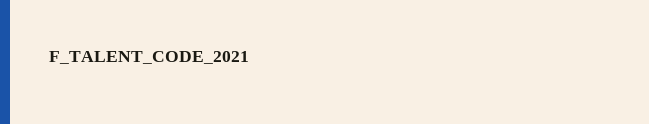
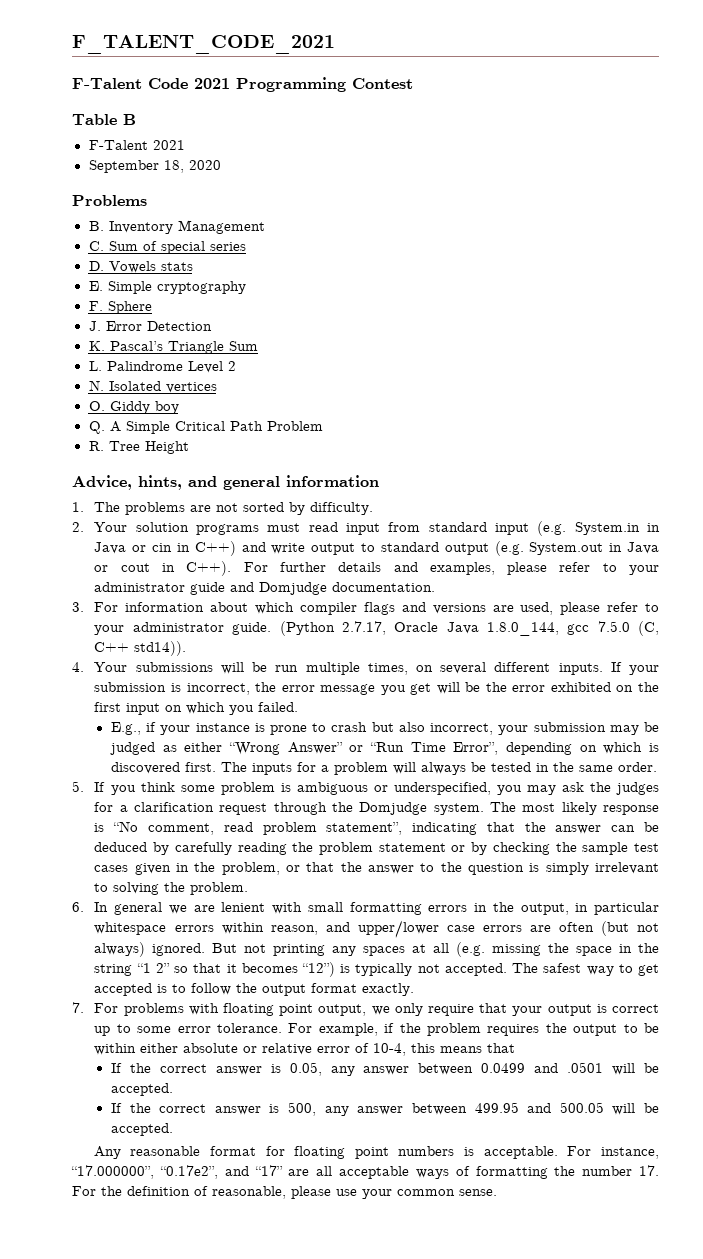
+ F-Talent Code 2021 Programming Contest
+ Table B
+ F-Talent 2021
+ September 18, 2020
+ Problems
+ B. Inventory Management
+ C. Sum of special series
+ D. Vowels stats
+ E. Simple cryptography
+ F. Sphere
+ J. Error Detection
+ K. Pascal’s Triangle Sum
+ L. Palindrome Level 2
+ N. Isolated vertices
+ O. Giddy boy
+ Q. A Simple Critical Path Problem
+ R. Tree Height
+ Advice, hints, and general information
+ 1. The problems are not sorted by difficulty.
+ 2. Your solution programs must read input from standard input (e.g. System.in in Java or cin in C++) and write output to standard output (e.g. System.out in Java or cout in C++). For further details and examples, please refer to your administrator guide and Domjudge documentation.
+ 3. For information about which compiler flags and versions are used, please refer to your administrator guide. (Python 2.7.17, Oracle Java 1.8.0_144, gcc 7.5.0 (C, C++ std14)).
+ 4. Your submissions will be run multiple times, on several different inputs. If your submission is incorrect, the error message you get will be the error exhibited on the first input on which you failed.
+ E.g., if your instance is prone to crash but also incorrect, your submission may be judged as either “Wrong Answer” or “Run Time Error”, depending on which is discovered first. The inputs for a problem will always be tested in the same order.
+ 5. If you think some problem is ambiguous or underspecified, you may ask the judges for a clarification request through the Domjudge system. The most likely response is “No comment, read problem statement”, indicating that the answer can be deduced by carefully reading the problem statement or by checking the sample test cases given in the problem, or that the answer to the question is simply irrelevant to solving the problem.
+ 6. In general we are lenient with small formatting errors in the output, in particular whitespace errors within reason, and upper/lower case errors are often (but not always) ignored. But not printing any spaces at all (e.g. missing the space in the string “1 2” so that it becomes “12”) is typically not accepted. The safest way to get accepted is to follow the output format exactly.
+ 7. For problems with floating point output, we only require that your output is correct up to some error tolerance. For example, if the problem requires the output to be within either absolute or relative error of 10-4, this means that
+ If the correct answer is 0.05, any answer between 0.0499 and .0501 will be accepted.
+ If the correct answer is 500, any answer between 499.95 and 500.05 will be accepted.
+ Any reasonable format for floating point numbers is acceptable. For instance, “17.000000”, “0.17e2”, and “17” are all acceptable ways of formatting the number 17. For the definition of reasonable, please use your common sense.

